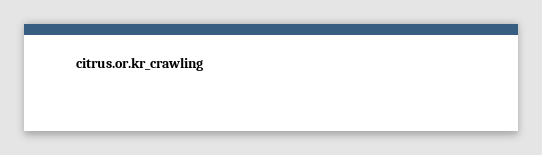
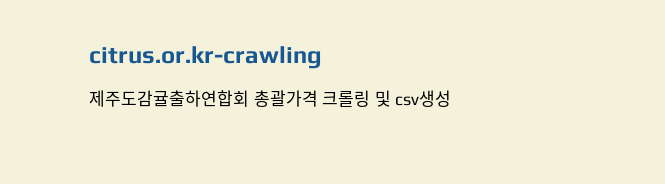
- citrus.or.kr_crawling
+ citrus.or.kr-crawling
+ 제주도감귤출하연합회 총괄가격 크롤링 및 csv생성

